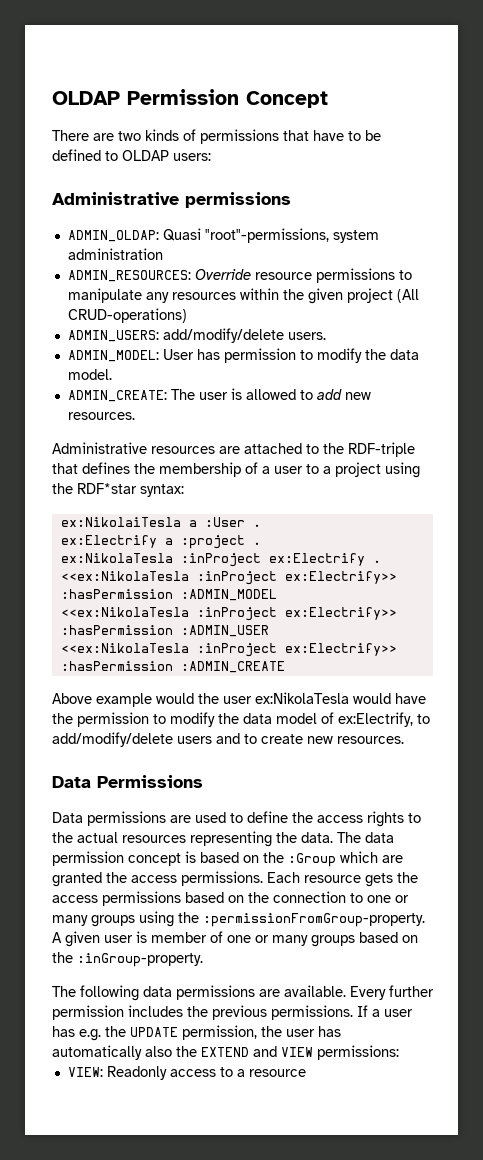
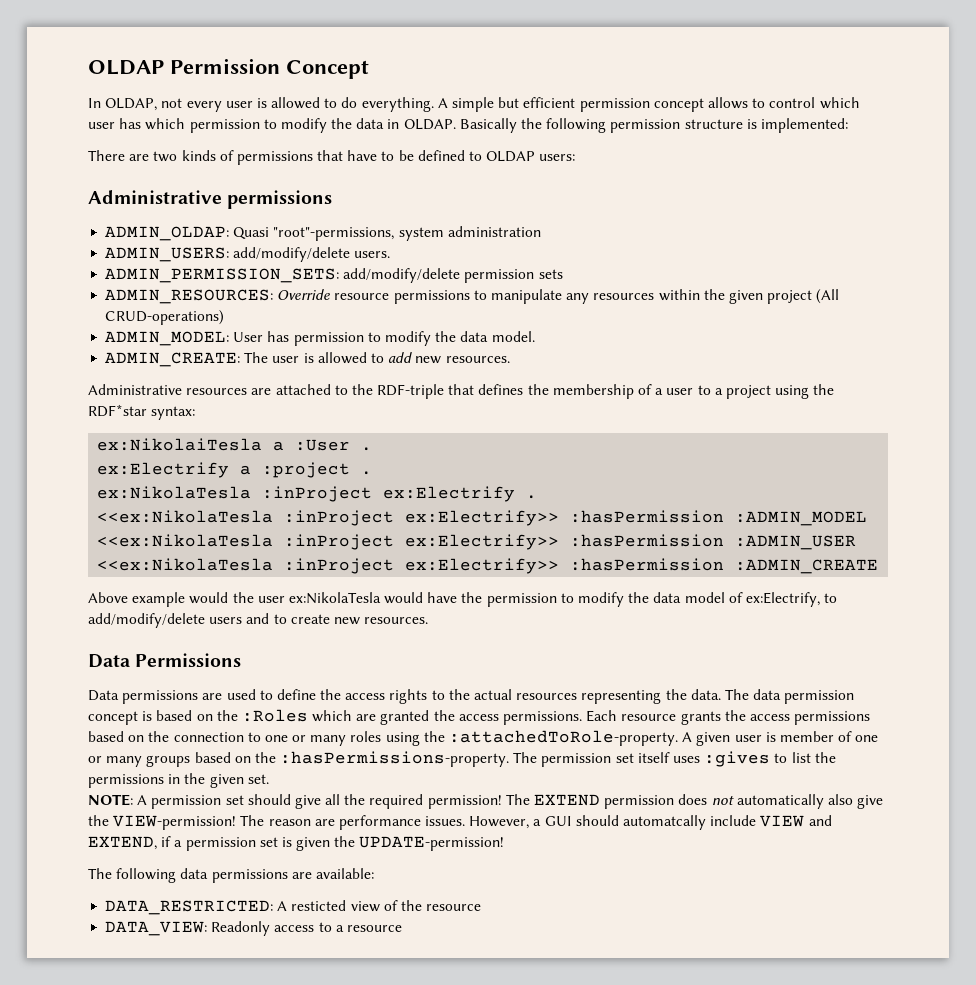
+ In OLDAP, not every user is allowed to do everything. A simple but efficient permission concept allows to control which user has which permission to modify the data in OLDAP. Basically the following permission structure is implemented:
+ ADMIN_USERS: add/modify/delete users.
+ ADMIN_PERMISSION_SETS: add/modify/delete permission sets
- ADMIN_USERS: add/modify/delete users.
- The data permission concept is based on the :Group which are granted the access permissions.
+ The data permission concept is based on the :Roles which are granted the access permissions.
- Each resource gets the access permissions based on the connection to one or many groups using the :permissionFromGroup-property.
+ Each resource grants the access permissions based on the connection to one or many roles using the :attachedToRole-property.
- A given user is member of one or many groups based on the :inGroup-property.
+ A given user is member of one or many groups based on the :hasPermissions-property. The permission set itself uses :gives to list the permissions in the given set.
+ NOTE: A permission set should give all the required permission! The EXTEND permission does not automatically also give the VIEW-permission! The reason are performance issues. However, a GUI should automatcally include VIEW and EXTEND, if a permission set is given the UPDATE-permission!
- The following data permissions are available. Every further permission includes the previous permissions. If a user has e.g. the UPDATE permission, the user has automatically also the EXTEND and VIEW permissions:
- VIEW: Readonly access to a resource
+ The following data permissions are available:
+ DATA_RESTRICTED: A resticted view of the resource
+ DATA_VIEW: Readonly access to a resource

